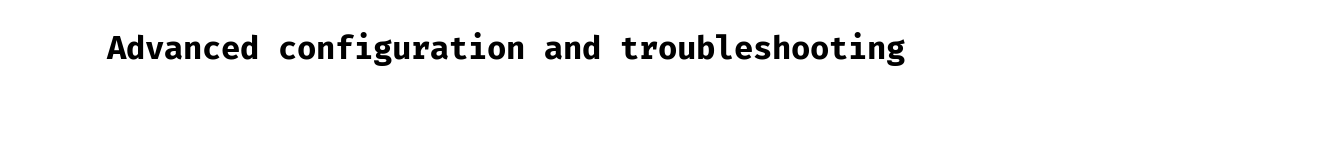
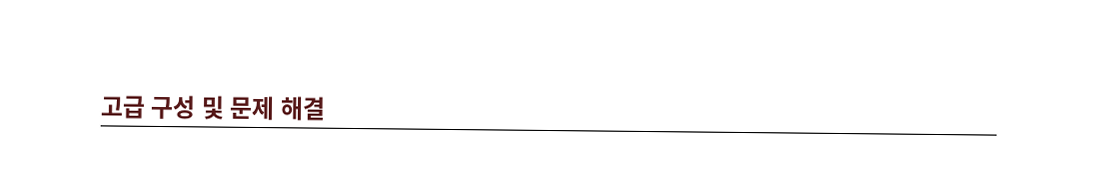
- Advanced configuration and troubleshooting
+ 고급 구성 및 문제 해결

